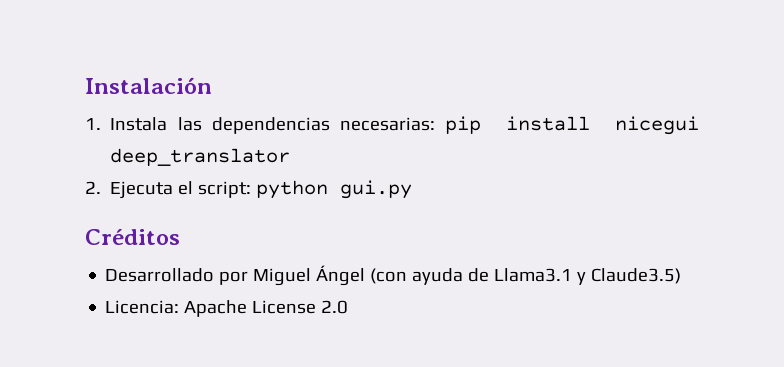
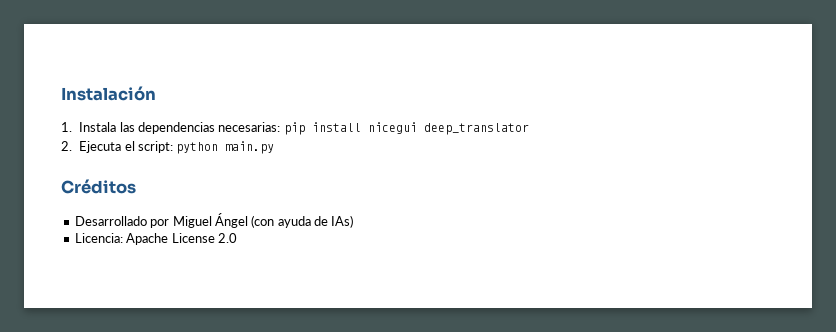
- 2. Ejecuta el script: python gui.py
+ 2. Ejecuta el script: python main.py
- Desarrollado por Miguel Ángel (con ayuda de Llama3.1 y Claude3.5)
+ Desarrollado por Miguel Ángel (con ayuda de IAs)

